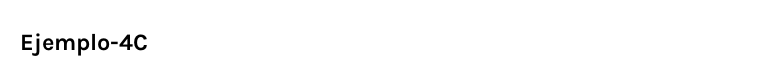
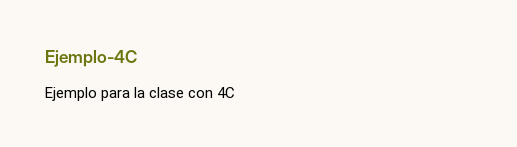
+ Ejemplo para la clase con 4C

